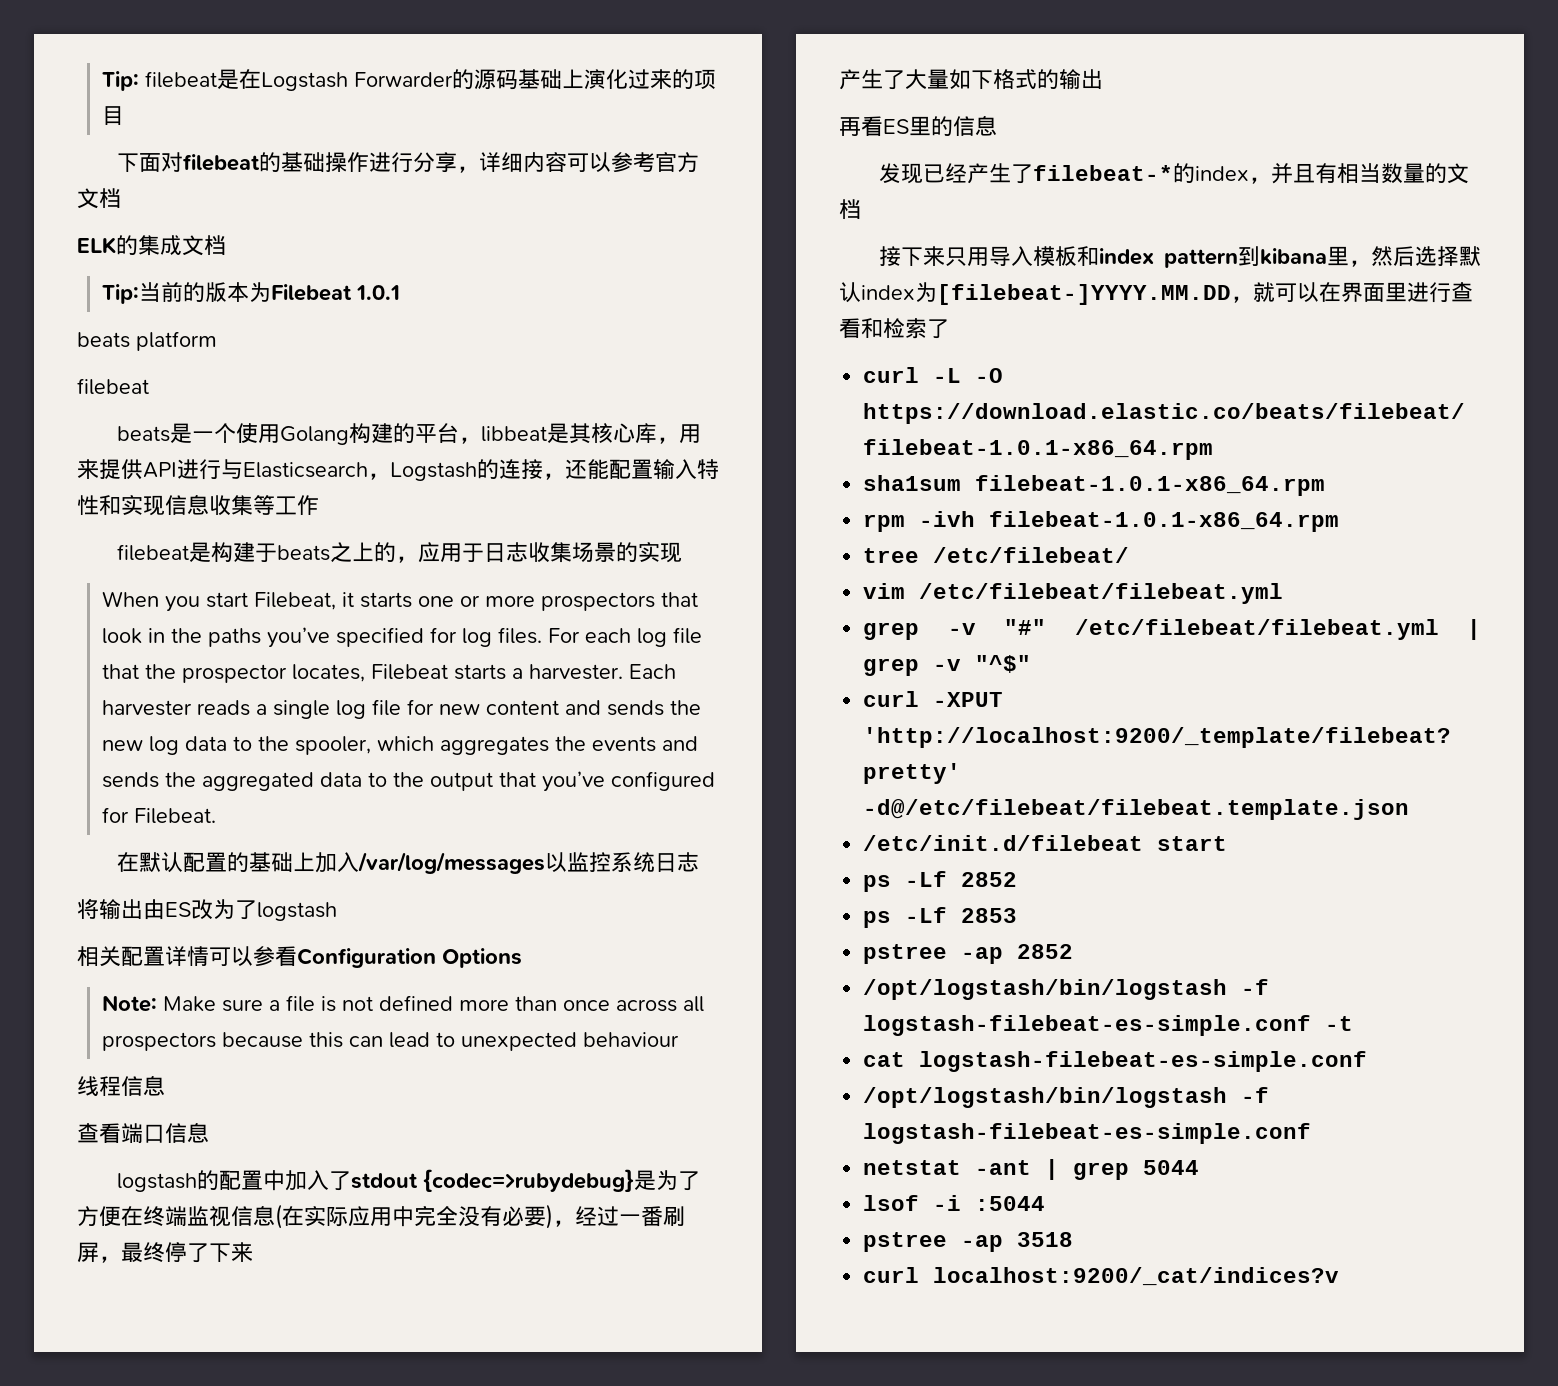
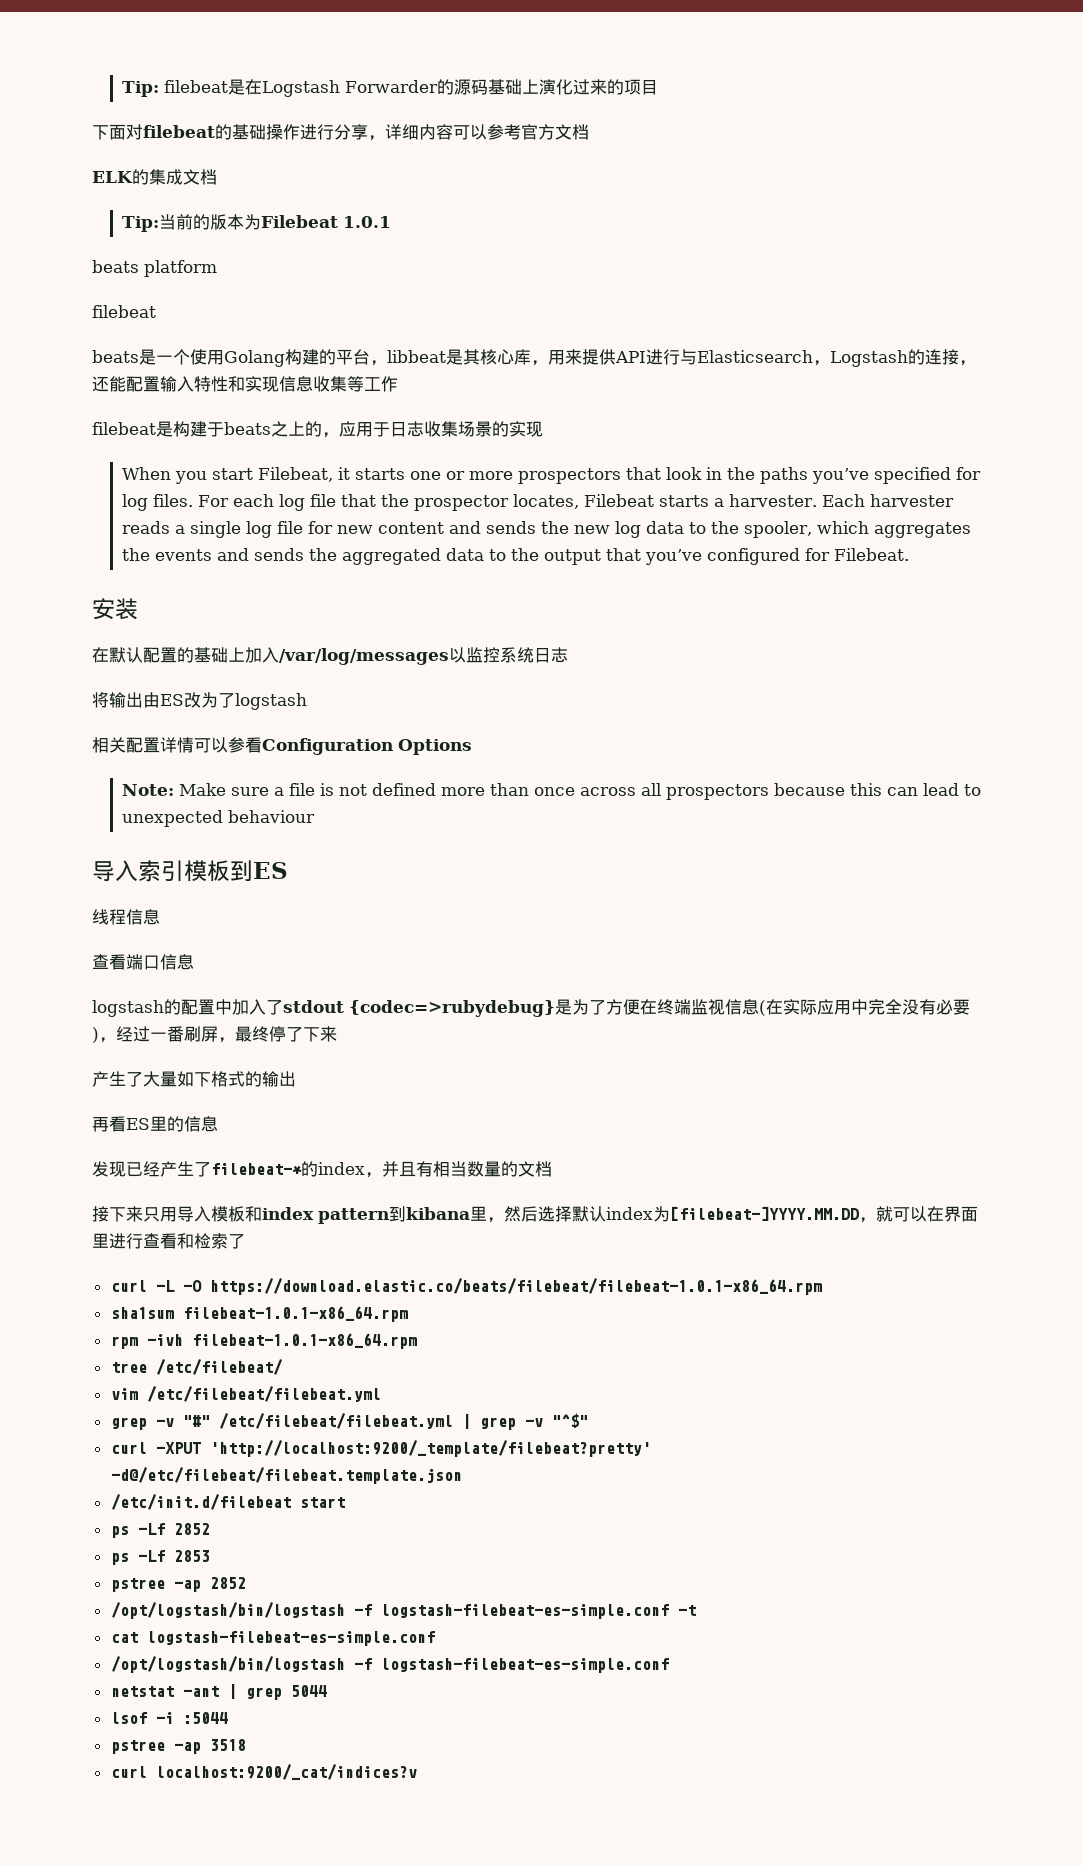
+ 安装
+ 导入索引模板到ES

